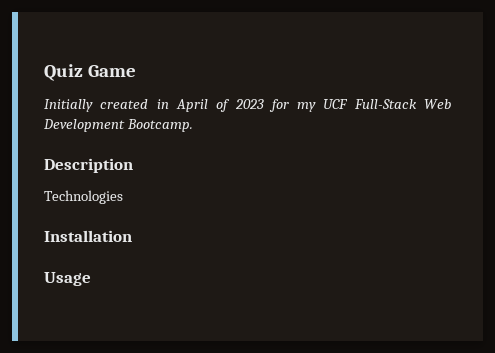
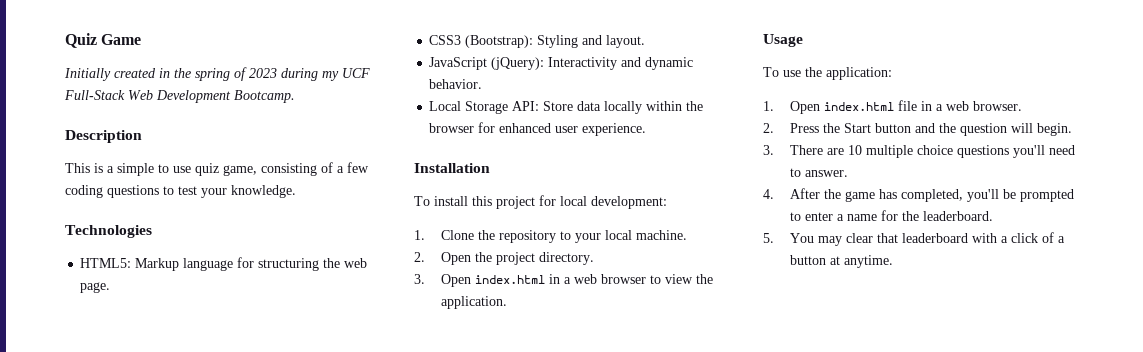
- Initially created in April of 2023 for my UCF Full-Stack Web Development Bootcamp.
+ Initially created in the spring of 2023 during my UCF Full-Stack Web Development Bootcamp.
+ This is a simple to use quiz game, consisting of a few coding questions to test your knowledge.
  Technologies
+ HTML5: Markup language for structuring the web page.
+ CSS3 (Bootstrap): Styling and layout.
+ JavaScript (jQuery): Interactivity and dynamic behavior.
+ Local Storage API: Store data locally within the browser for enhanced user experience.
  Installation
+ To install this project for local development:
+ 1. Clone the repository to your local machine.
+ 2. Open the project directory.
+ 3. Open index.html in a web browser to view the application.
  Usage
+ To use the application:
+ 1. Open index.html file in a web browser.
+ 2. Press the Start button and the question will begin.
+ 3. There are 10 multiple choice questions you'll need to answer.
+ 4. After the game has completed, you'll be prompted to enter a name for the leaderboard.
+ 5. You may clear that leaderboard with a click of a button at anytime.

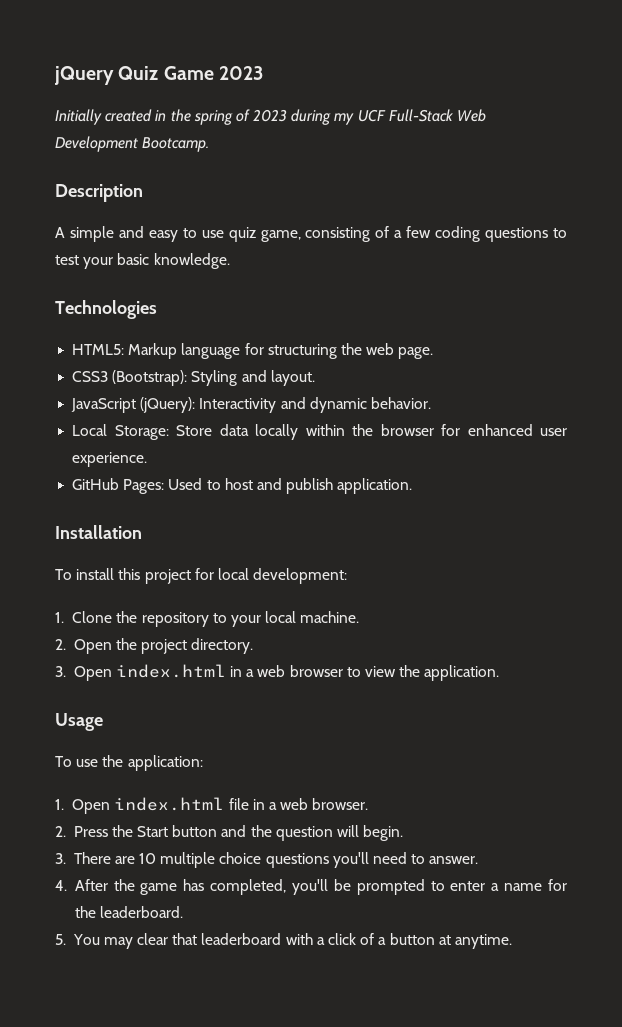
- Quiz Game
+ jQuery Quiz Game 2023
- This is a simple to use quiz game, consisting of a few coding questions to test your knowledge.
+ A simple and easy to use quiz game, consisting of a few coding questions to test your basic knowledge.
- Local Storage API: Store data locally within the browser for enhanced user experience.
+ Local Storage: Store data locally within the browser for enhanced user experience.
+ GitHub Pages: Used to host and publish application.

